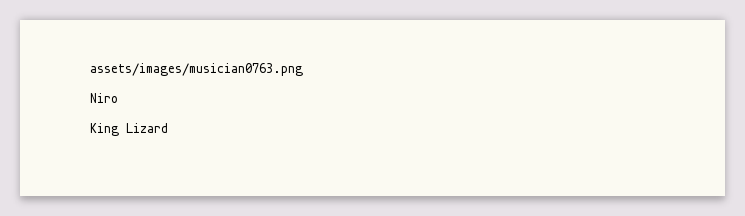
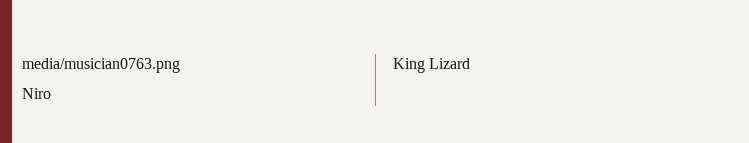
- assets/images/musician0763.png
+ media/musician0763.png

